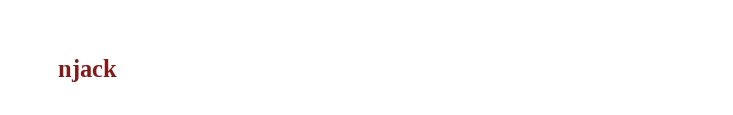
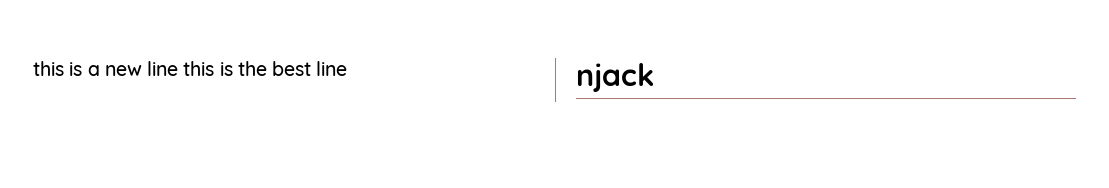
+ this is a new line this is the best line

